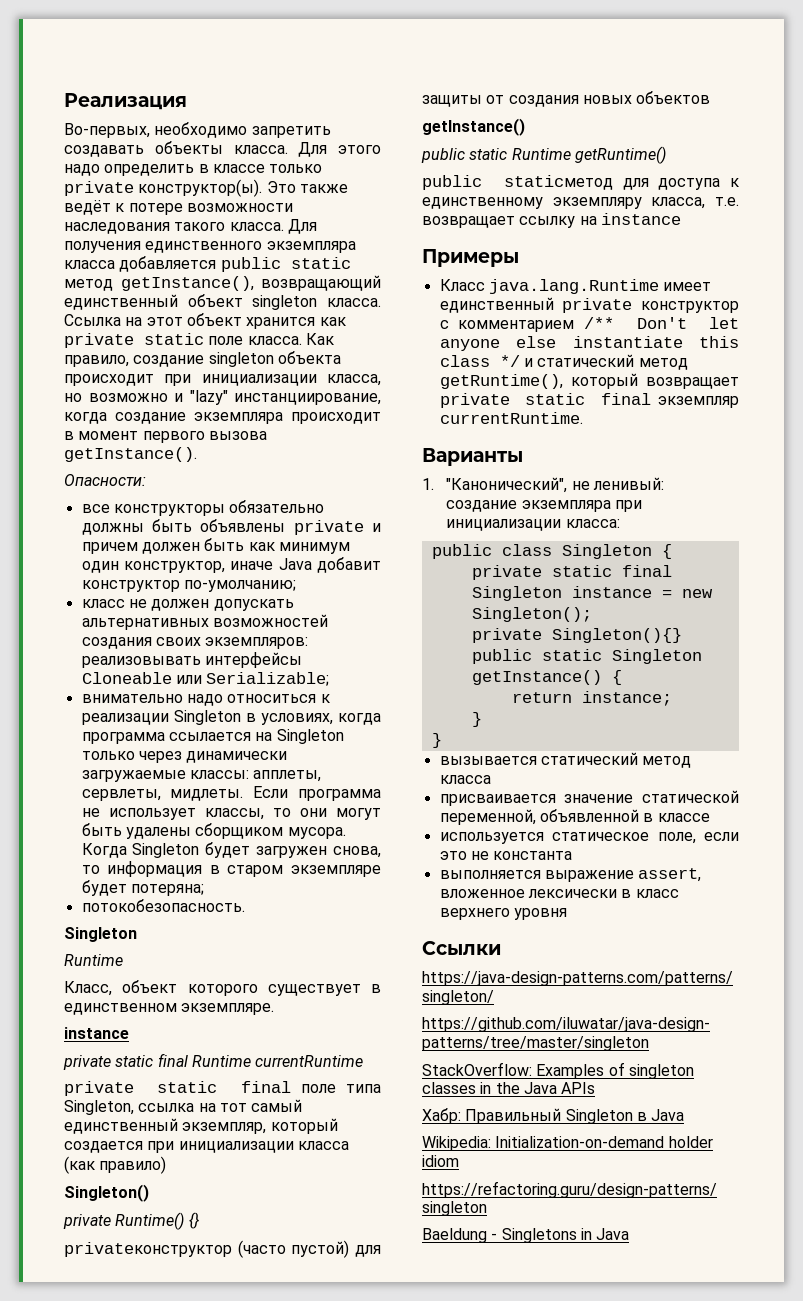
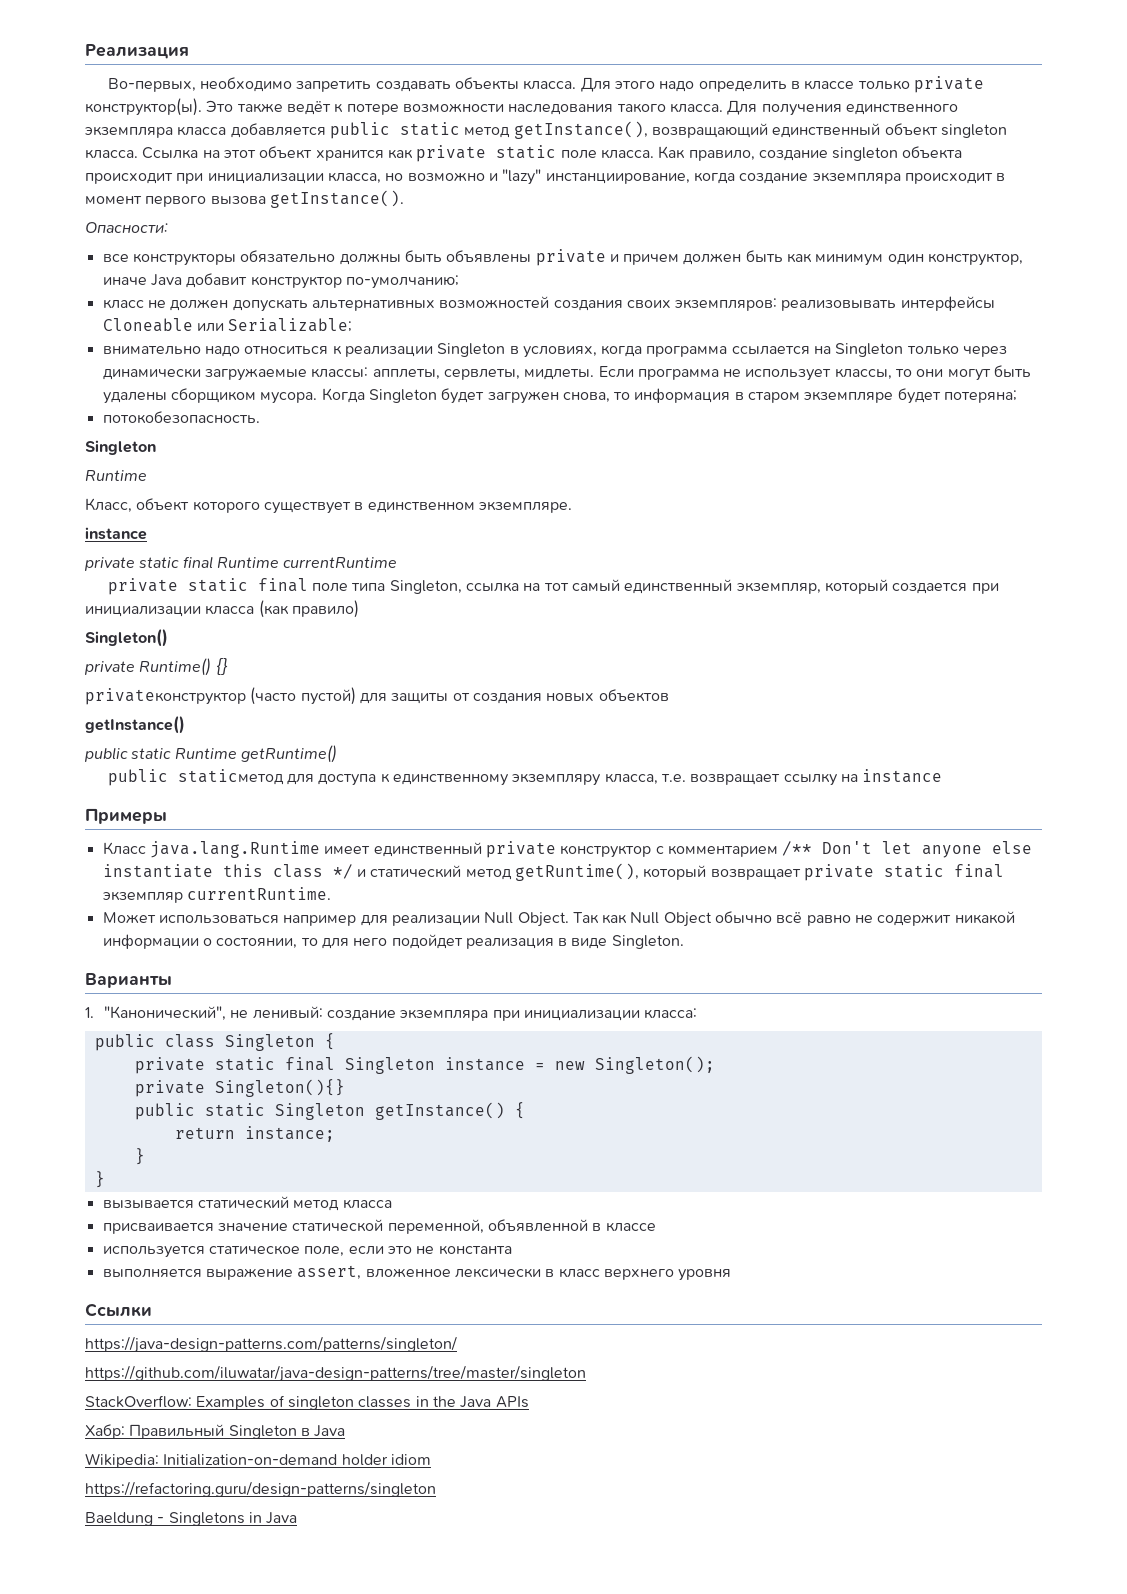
+ Может использоваться например для реализации Null Object. Так как Null Object обычно всё равно не содержит никакой информации о состоянии, то для него подойдет реализация в виде Singleton.

